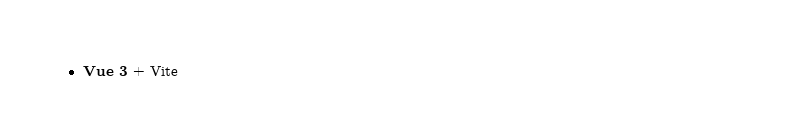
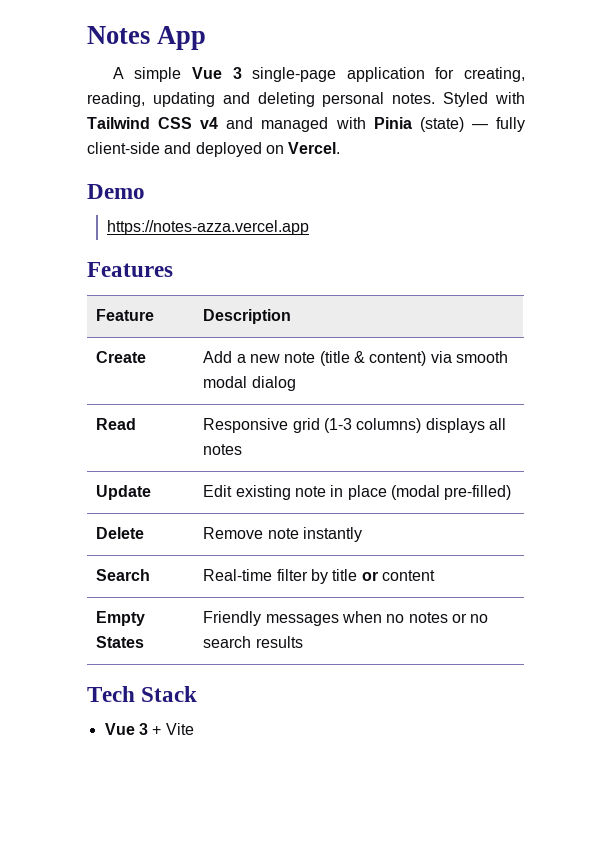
+ Notes App
+ A simple Vue 3 single‑page application for creating, reading, updating and deleting personal notes. Styled with Tailwind CSS v4 and managed with Pinia (state) — fully client‑side and deployed on Vercel.
+ Demo
+ https://notes-azza.vercel.app
+ Features
+ Feature | Description
+ Create | Add a new note (title & content) via smooth modal dialog
+ Read | Responsive grid (1‑3 columns) displays all notes
+ Update | Edit existing note in place (modal pre‑filled)
+ Delete | Remove note instantly
+ Search | Real‑time filter by title or content
+ Empty States | Friendly messages when no notes or no search results
+ Tech Stack

